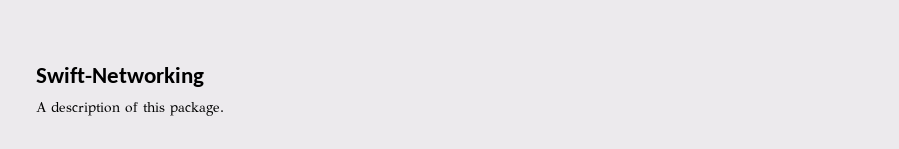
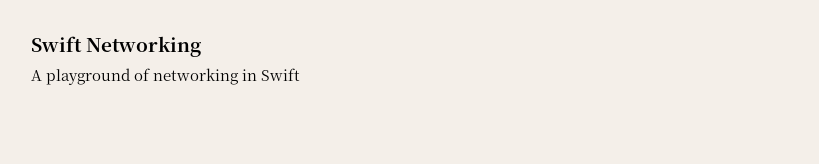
- Swift-Networking
+ Swift Networking
- A description of this package.
+ A playground of networking in Swift

